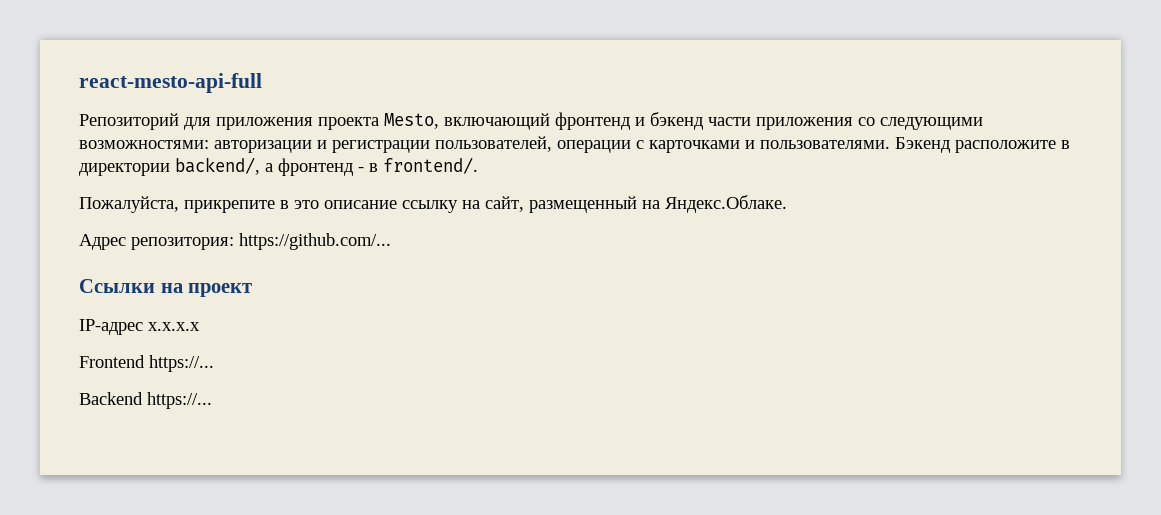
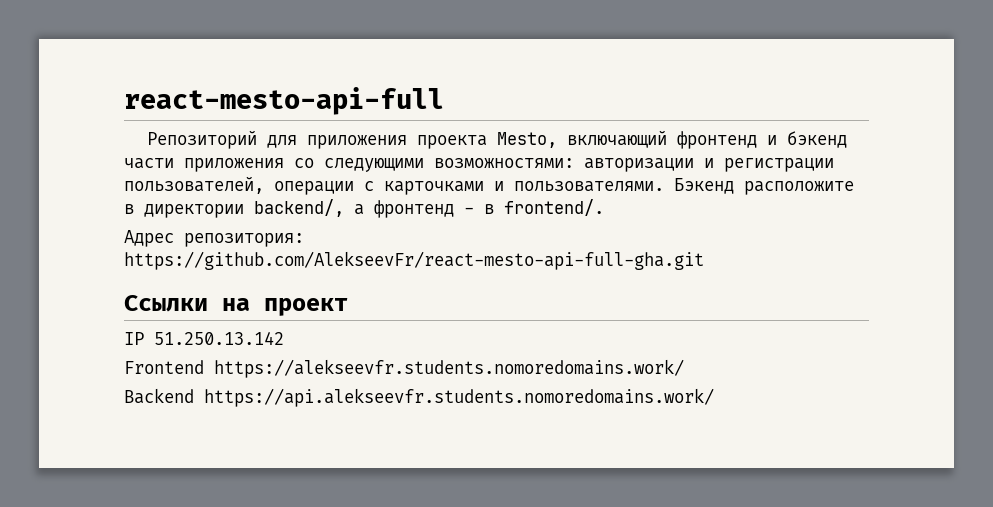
- Пожалуйста, прикрепите в это описание ссылку на сайт, размещенный на Яндекс.Облаке.
- Адрес репозитория: https://github.com/...
+ Адрес репозитория: https://github.com/AlekseevFr/react-mesto-api-full-gha.git
- IP-адрес x.x.x.x
+ IP 51.250.13.142
- Frontend https://...
+ Frontend https://alekseevfr.students.nomoredomains.work/
- Backend https://...
+ Backend https://api.alekseevfr.students.nomoredomains.work/

